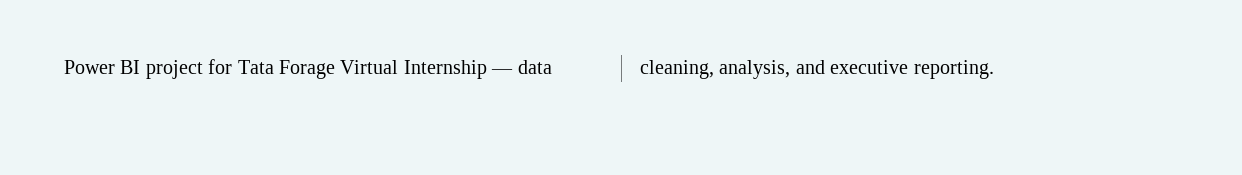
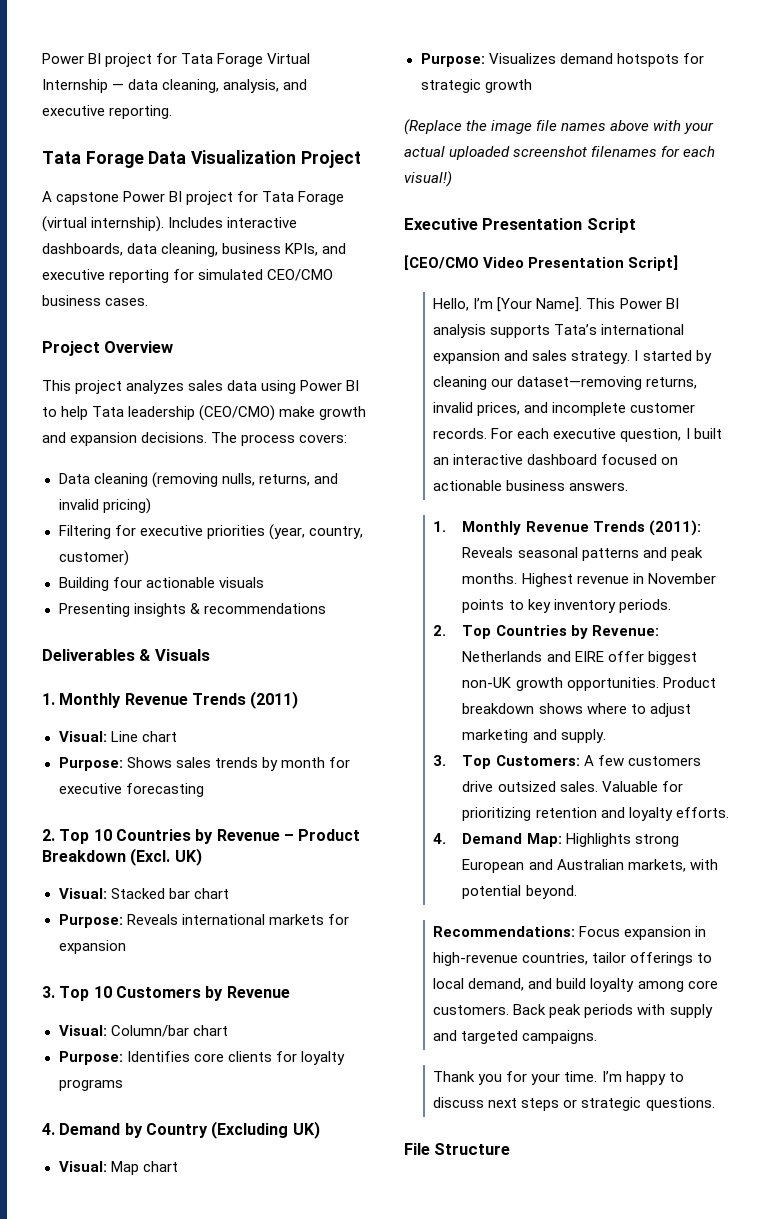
+ Tata Forage Data Visualization Project
+ A capstone Power BI project for Tata Forage (virtual internship). Includes interactive dashboards, data cleaning, business KPIs, and executive reporting for simulated CEO/CMO business cases.
+ Project Overview
+ This project analyzes sales data using Power BI to help Tata leadership (CEO/CMO) make growth and expansion decisions. The process covers:
+ Data cleaning (removing nulls, returns, and invalid pricing)
+ Filtering for executive priorities (year, country, customer)
+ Building four actionable visuals
+ Presenting insights & recommendations
+ Deliverables & Visuals
+ 1. Monthly Revenue Trends (2011)
+ Visual: Line chart
+ Purpose: Shows sales trends by month for executive forecasting
+ 2. Top 10 Countries by Revenue – Product Breakdown (Excl. UK)
+ Visual: Stacked bar chart
+ Purpose: Reveals international markets for expansion
+ 3. Top 10 Customers by Revenue
+ Visual: Column/bar chart
+ Purpose: Identifies core clients for loyalty programs
+ 4. Demand by Country (Excluding UK)
+ Visual: Map chart
+ Purpose: Visualizes demand hotspots for strategic growth
+ (Replace the image file names above with your actual uploaded screenshot filenames for each visual!)
+ Executive Presentation Script
+ [CEO/CMO Video Presentation Script]
+ Hello, I’m [Your Name]. This Power BI analysis supports Tata’s international expansion and sales strategy. I started by cleaning our dataset—removing returns, invalid prices, and incomplete customer records. For each executive question, I built an interactive dashboard focused on actionable business answers.
+ 1. Monthly Revenue Trends (2011): Reveals seasonal patterns and peak months. Highest revenue in November points to key inventory periods.
+ 2. Top Countries by Revenue: Netherlands and EIRE offer biggest non-UK growth opportunities. Product breakdown shows where to adjust marketing and supply.
+ 3. Top Customers: A few customers drive outsized sales. Valuable for prioritizing retention and loyalty efforts.
+ 4. Demand Map: Highlights strong European and Australian markets, with potential beyond.
+ Recommendations: Focus expansion in high-revenue countries, tailor offerings to local demand, and build loyalty among core customers. Back peak periods with supply and targeted campaigns.
+ Thank you for your time. I’m happy to discuss next steps or strategic questions.
+ File Structure

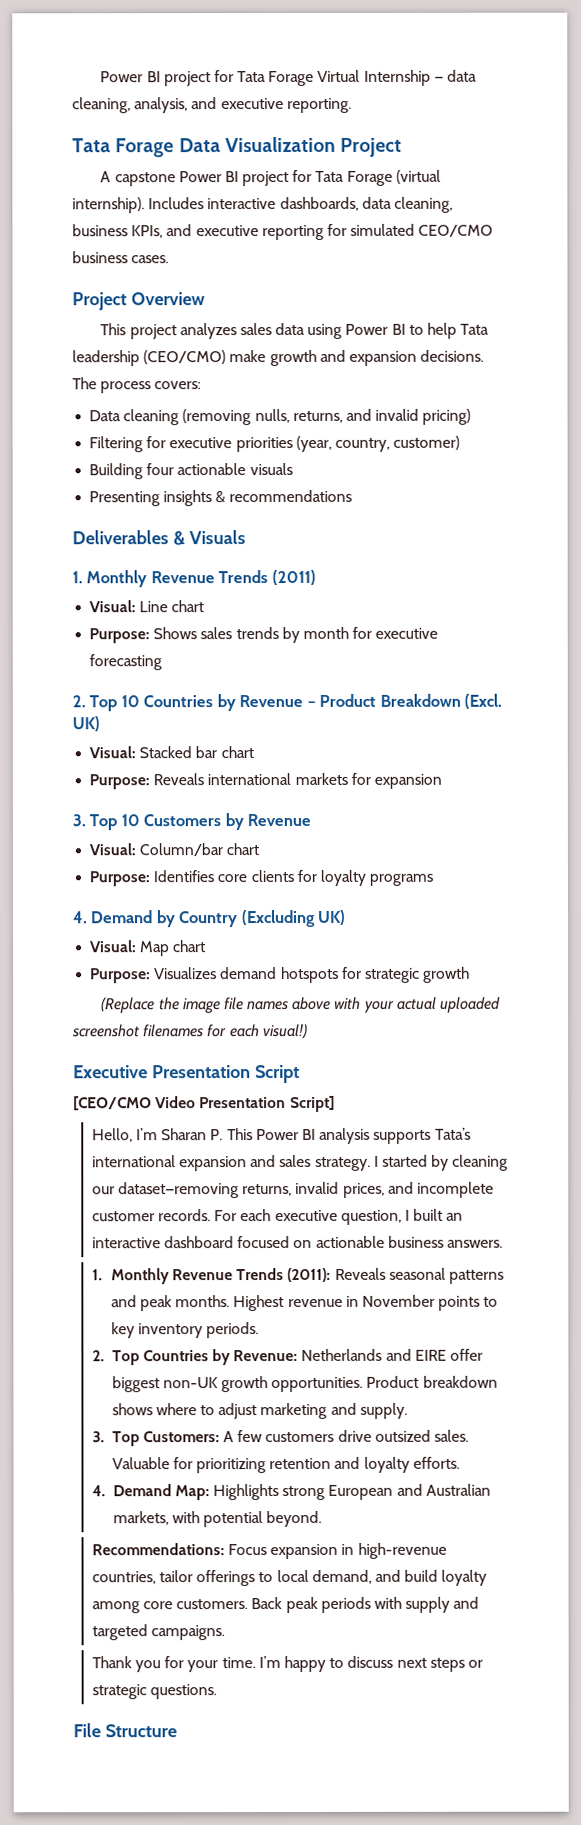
- Hello, I’m [Your Name]. This Power BI analysis supports Tata’s international expansion and sales strategy.
+ Hello, I’m Sharan P. This Power BI analysis supports Tata’s international expansion and sales strategy.

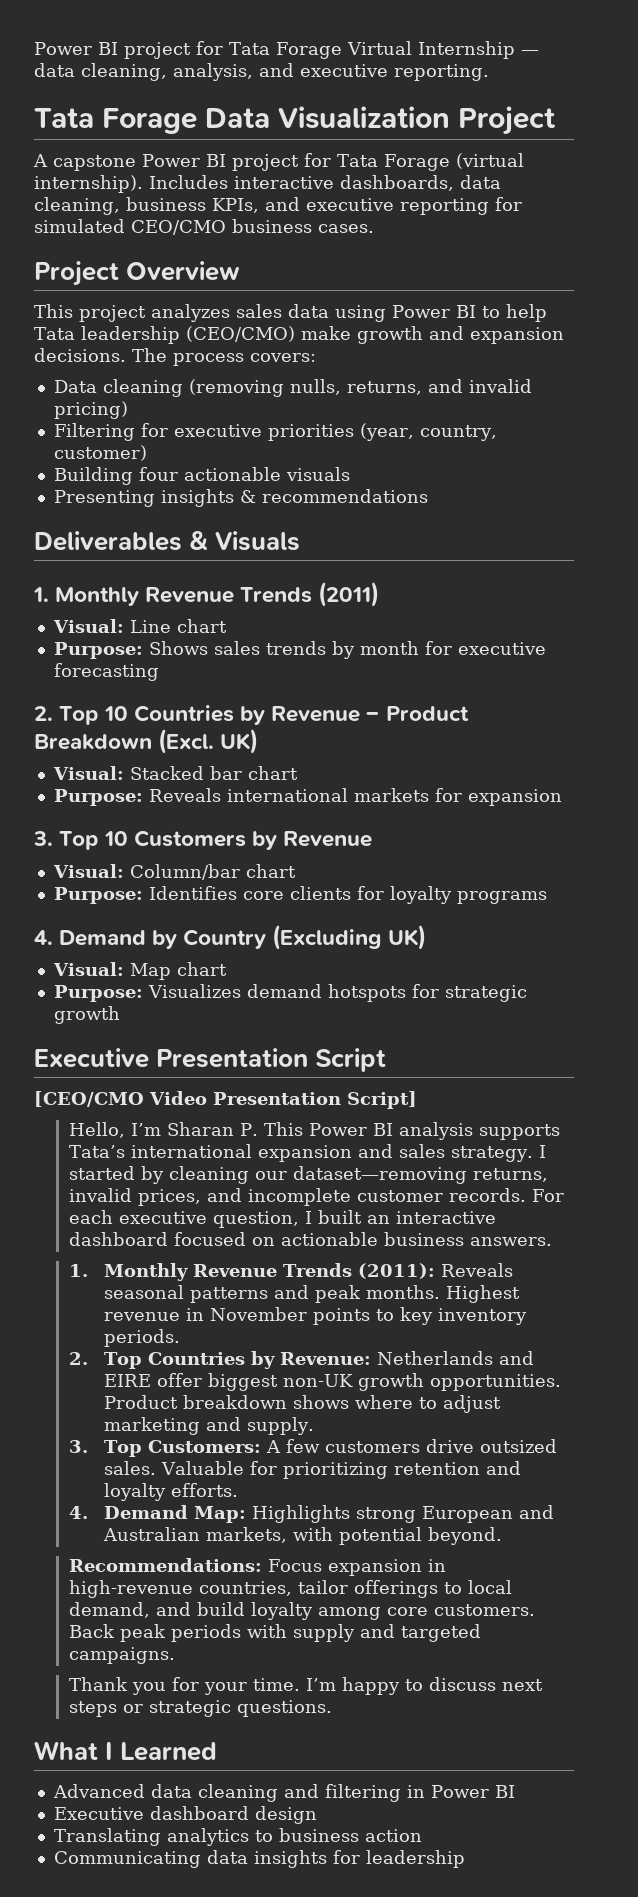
- (Replace the image file names above with your actual uploaded screenshot filenames for each visual!)
- File Structure
+ What I Learned
+ Advanced data cleaning and filtering in Power BI
+ Executive dashboard design
+ Translating analytics to business action
+ Communicating data insights for leadership

